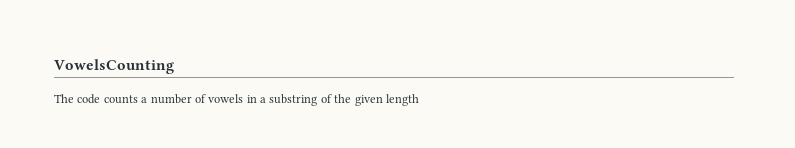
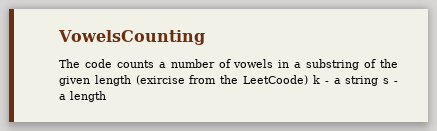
- The code counts a number of vowels in a substring of the given length
+ The code counts a number of vowels in a substring of the given length (exircise from the LeetCoode) k - a string s - a length

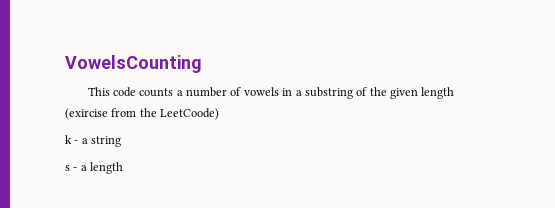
- The code counts a number of vowels in a substring of the given length (exircise from the LeetCoode) k - a string s - a length
+ This code counts a number of vowels in a substring of the given length (exircise from the LeetCoode)
+ k - a string
+ s - a length

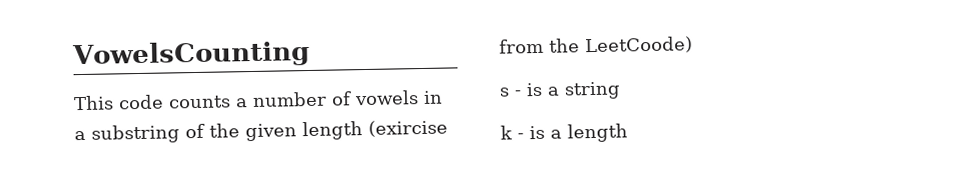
- k - a string
+ s - is a string
- s - a length
+ k - is a length

